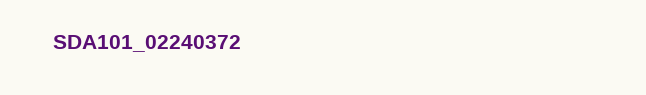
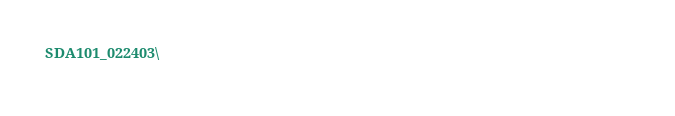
- SDA101_02240372
+ SDA101_022403\

